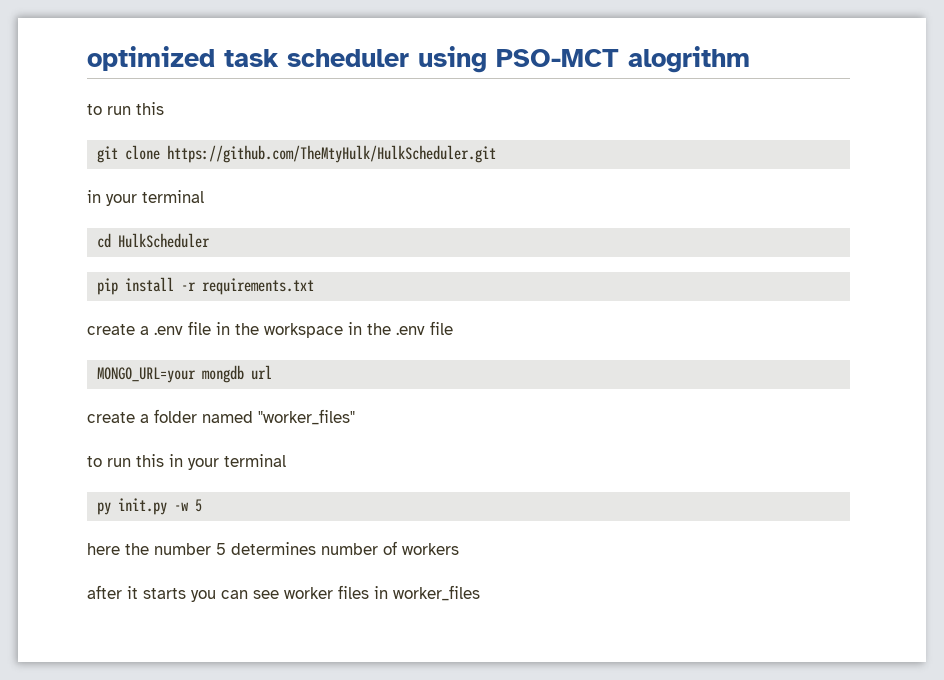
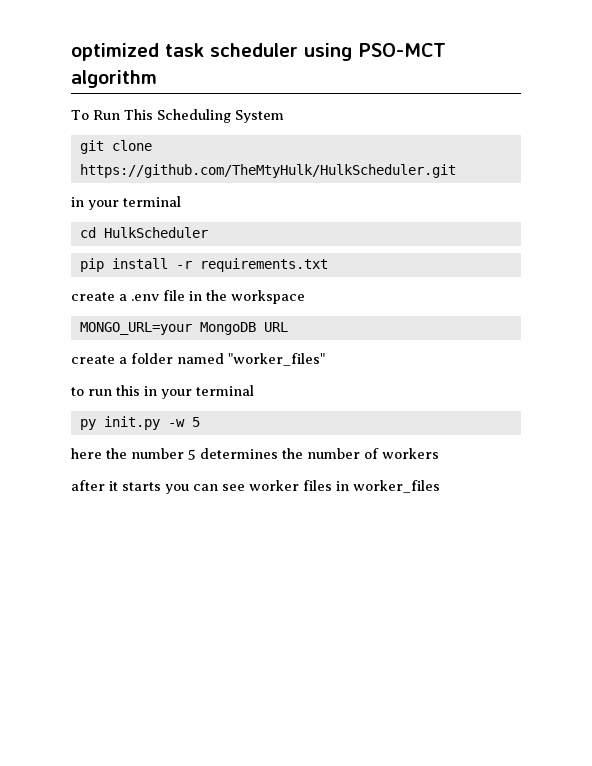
- optimized task scheduler using PSO-MCT alogrithm
- to run this
+ optimized task scheduler using PSO-MCT algorithm
+ To Run This Scheduling System
- create a .env file in the workspace in the .env file
+ create a .env file in the workspace
- MONGO_URL=your mongdb url
+ MONGO_URL=your MongoDB URL
- here the number 5 determines number of workers
+ here the number 5 determines the number of workers

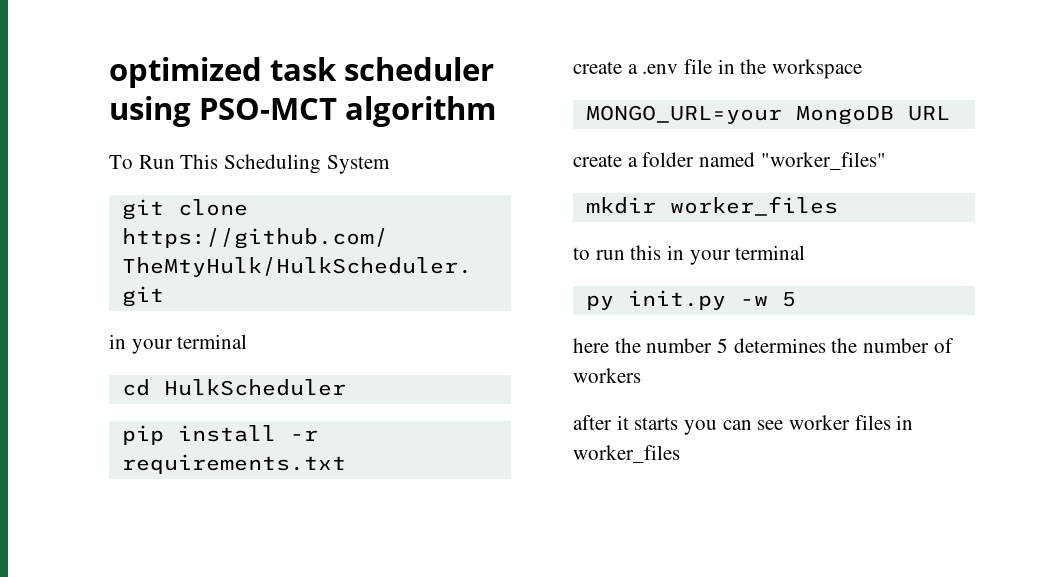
+ mkdir worker_files

